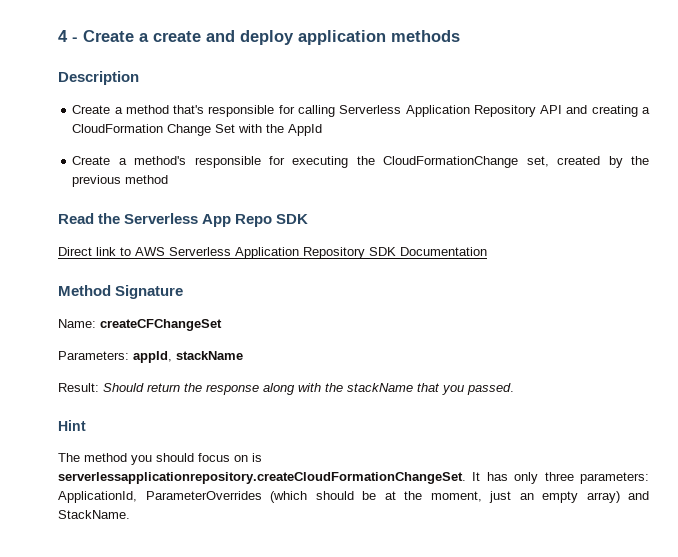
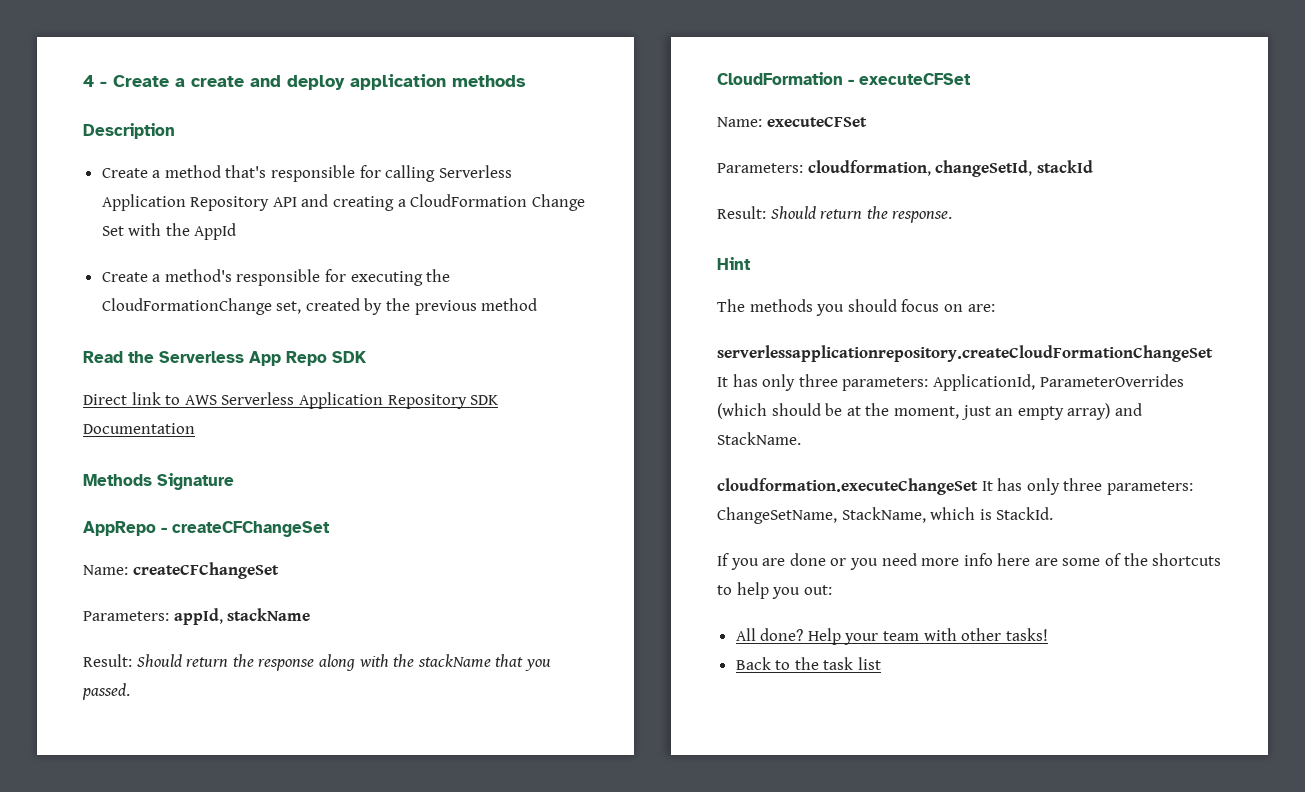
- Method Signature
+ Methods Signature
+ AppRepo - createCFChangeSet
+ CloudFormation - executeCFSet
+ Name: executeCFSet
+ Parameters: cloudformation, changeSetId, stackId
+ Result: Should return the response.
- The method you should focus on is serverlessapplicationrepository.createCloudFormationChangeSet. It has only three parameters: ApplicationId, ParameterOverrides (which should be at the moment, just an empty array) and StackName.
+ The methods you should focus on are:
+ serverlessapplicationrepository.createCloudFormationChangeSet It has only three parameters: ApplicationId, ParameterOverrides (which should be at the moment, just an empty array) and StackName.
+ cloudformation.executeChangeSet It has only three parameters: ChangeSetName, StackName, which is StackId.
+ If you are done or you need more info here are some of the shortcuts to help you out:
+ All done? Help your team with other tasks!
+ Back to the task list

